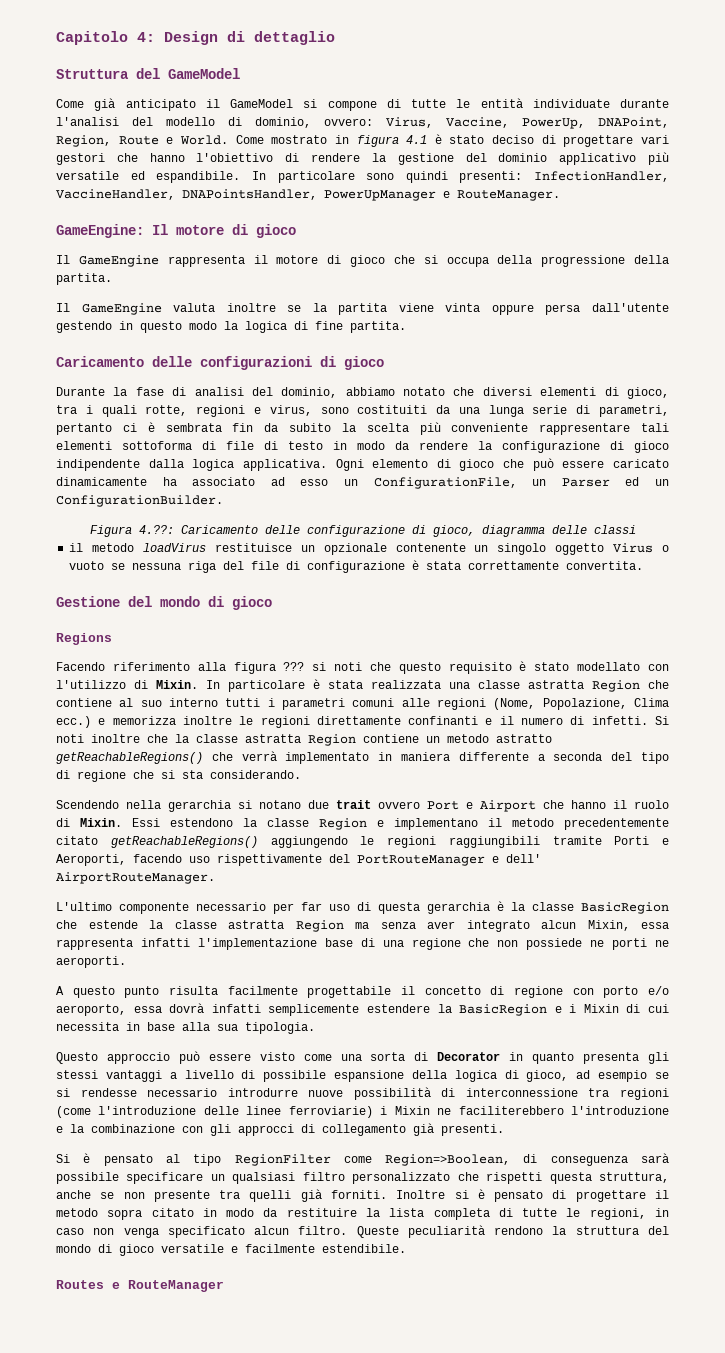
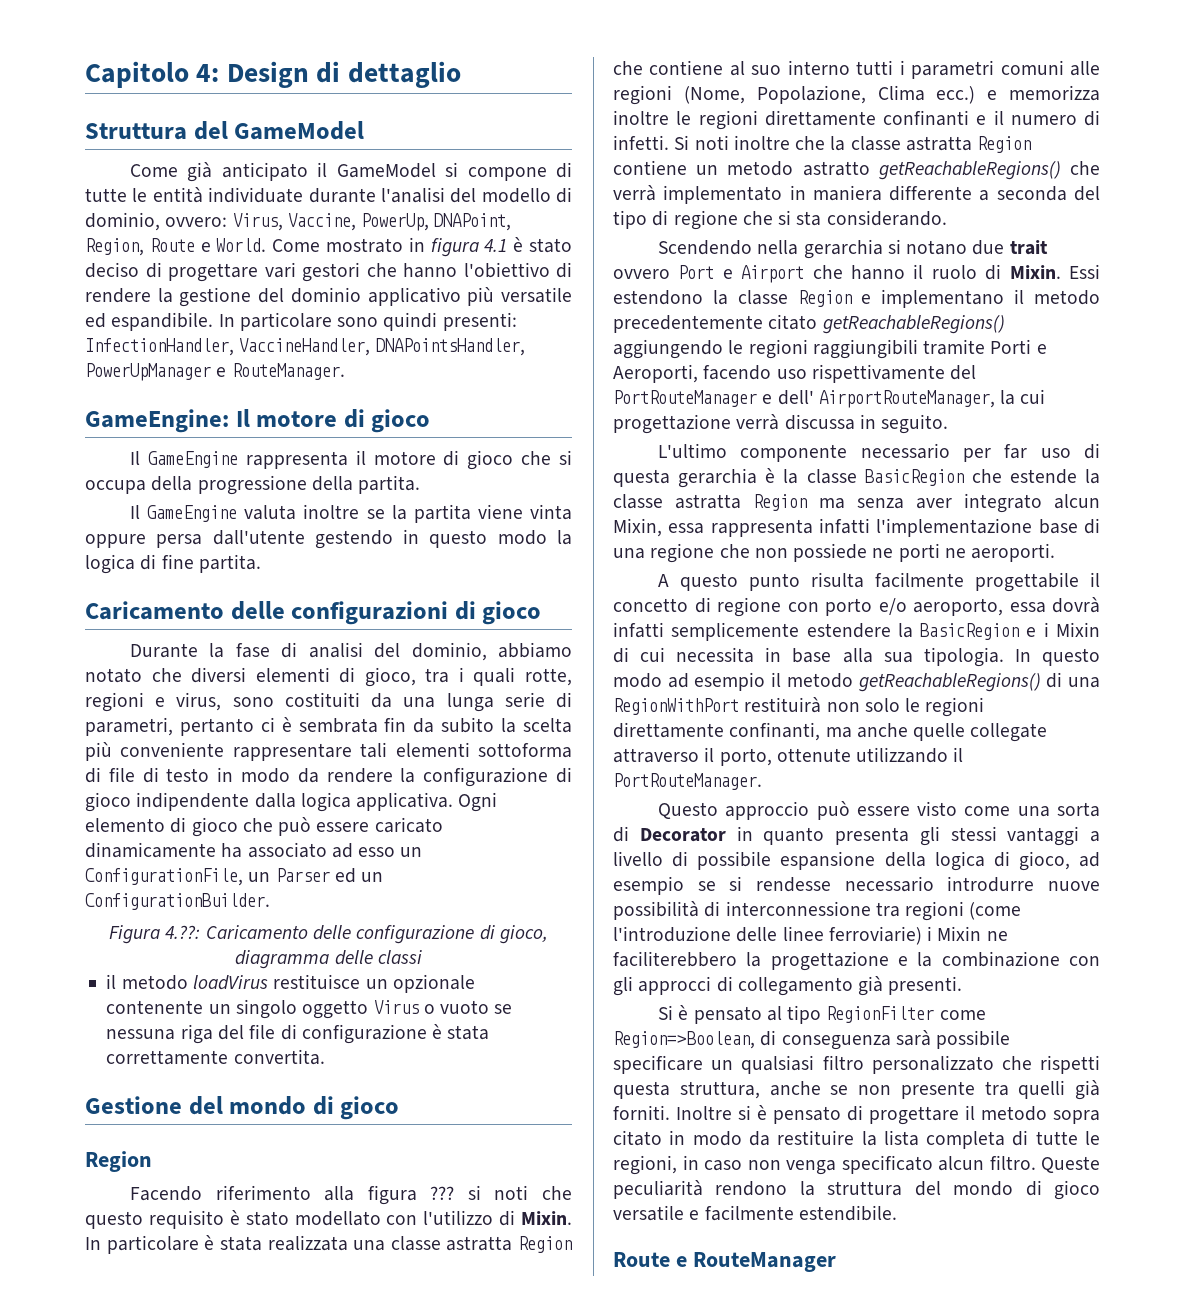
  Gestione del mondo di gioco
- Regions
+ Region
- Essi estendono la classe Region e implementano il metodo precedentemente citato getReachableRegions() aggiungendo le regioni raggiungibili tramite Porti e Aeroporti, facendo uso rispettivamente del PortRouteManager e dell' AirportRouteManager.
+ Essi estendono la classe Region e implementano il metodo precedentemente citato getReachableRegions() aggiungendo le regioni raggiungibili tramite Porti e Aeroporti, facendo uso rispettivamente del PortRouteManager e dell' AirportRouteManager, la cui progettazione verrà discussa in seguito.
+ In questo modo ad esempio il metodo getReachableRegions() di una RegionWithPort restituirà non solo le regioni direttamente confinanti, ma anche quelle collegate attraverso il porto, ottenute utilizzando il PortRouteManager.
- Questo approccio può essere visto come una sorta di Decorator in quanto presenta gli stessi vantaggi a livello di possibile espansione della logica di gioco, ad esempio se si rendesse necessario introdurre nuove possibilità di interconnessione tra regioni (come l'introduzione delle linee ferroviarie) i Mixin ne faciliterebbero l'introduzione e la combinazione con gli approcci di collegamento già presenti.
+ Questo approccio può essere visto come una sorta di Decorator in quanto presenta gli stessi vantaggi a livello di possibile espansione della logica di gioco, ad esempio se si rendesse necessario introdurre nuove possibilità di interconnessione tra regioni (come l'introduzione delle linee ferroviarie) i Mixin ne faciliterebbero la progettazione e la combinazione con gli approcci di collegamento già presenti.
- Routes e RouteManager
+ Route e RouteManager

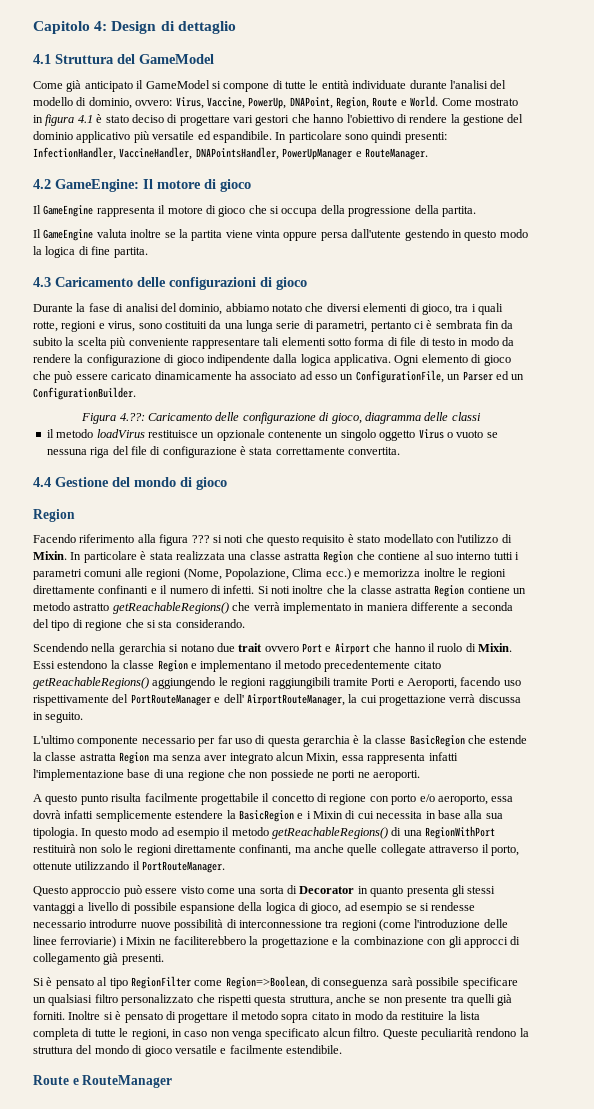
- Struttura del GameModel
+ 4.1 Struttura del GameModel
- GameEngine: Il motore di gioco
+ 4.2 GameEngine: Il motore di gioco
- Caricamento delle configurazioni di gioco
+ 4.3 Caricamento delle configurazioni di gioco
- Durante la fase di analisi del dominio, abbiamo notato che diversi elementi di gioco, tra i quali rotte, regioni e virus, sono costituiti da una lunga serie di parametri, pertanto ci è sembrata fin da subito la scelta più conveniente rappresentare tali elementi sottoforma di file di testo in modo da rendere la configurazione di gioco indipendente dalla logica applicativa.
+ Durante la fase di analisi del dominio, abbiamo notato che diversi elementi di gioco, tra i quali rotte, regioni e virus, sono costituiti da una lunga serie di parametri, pertanto ci è sembrata fin da subito la scelta più conveniente rappresentare tali elementi sotto forma di file di testo in modo da rendere la configurazione di gioco indipendente dalla logica applicativa.
- Gestione del mondo di gioco
+ 4.4 Gestione del mondo di gioco

